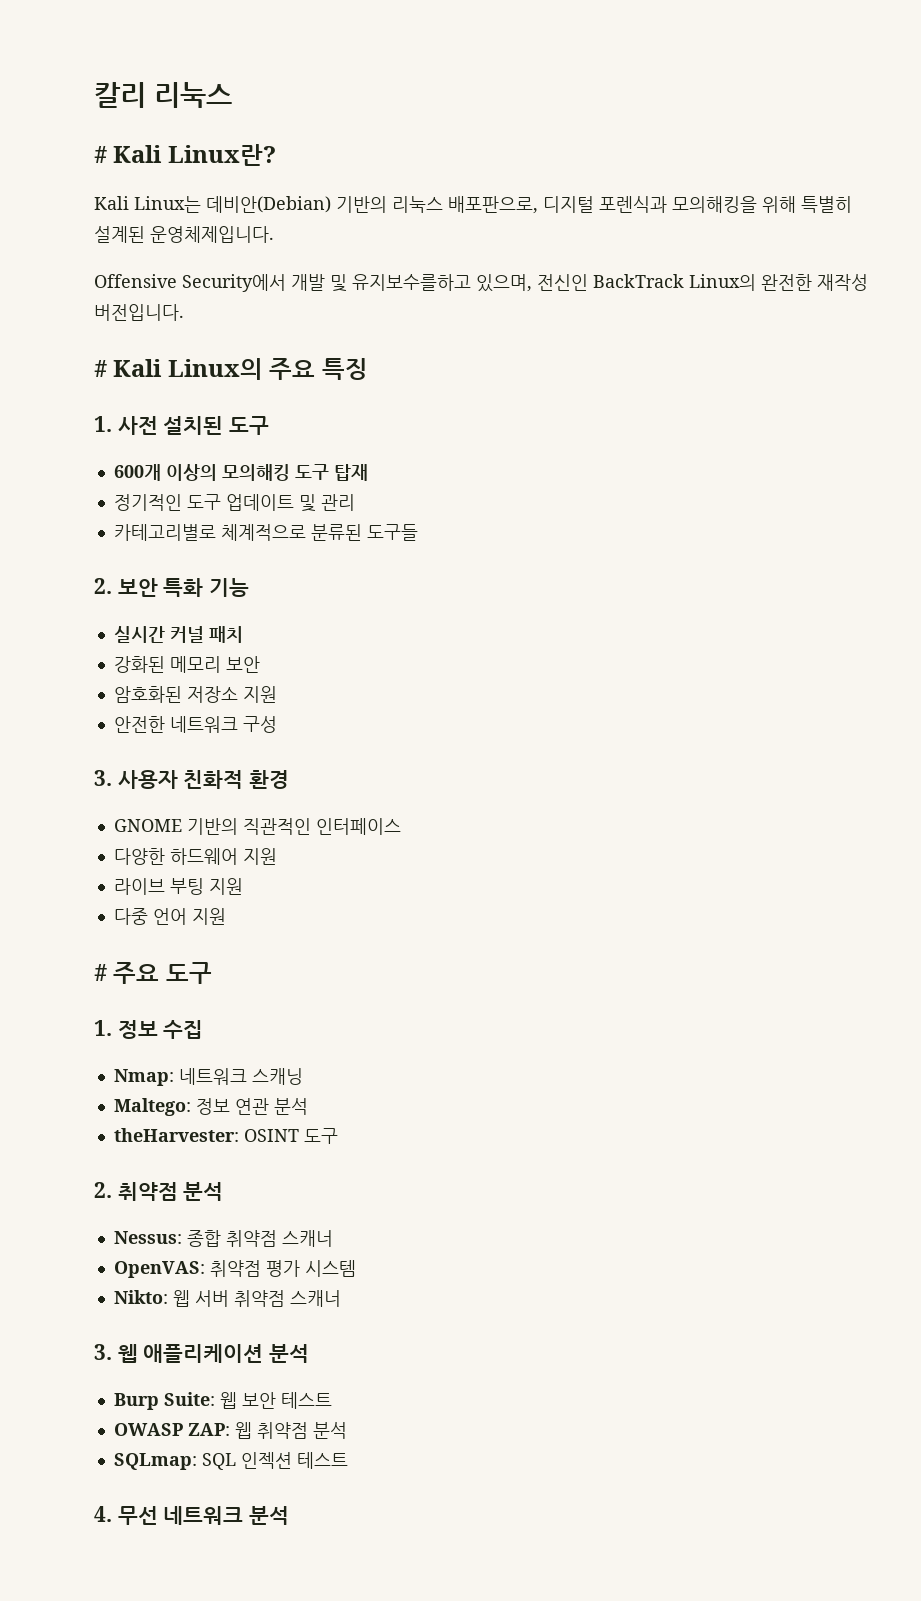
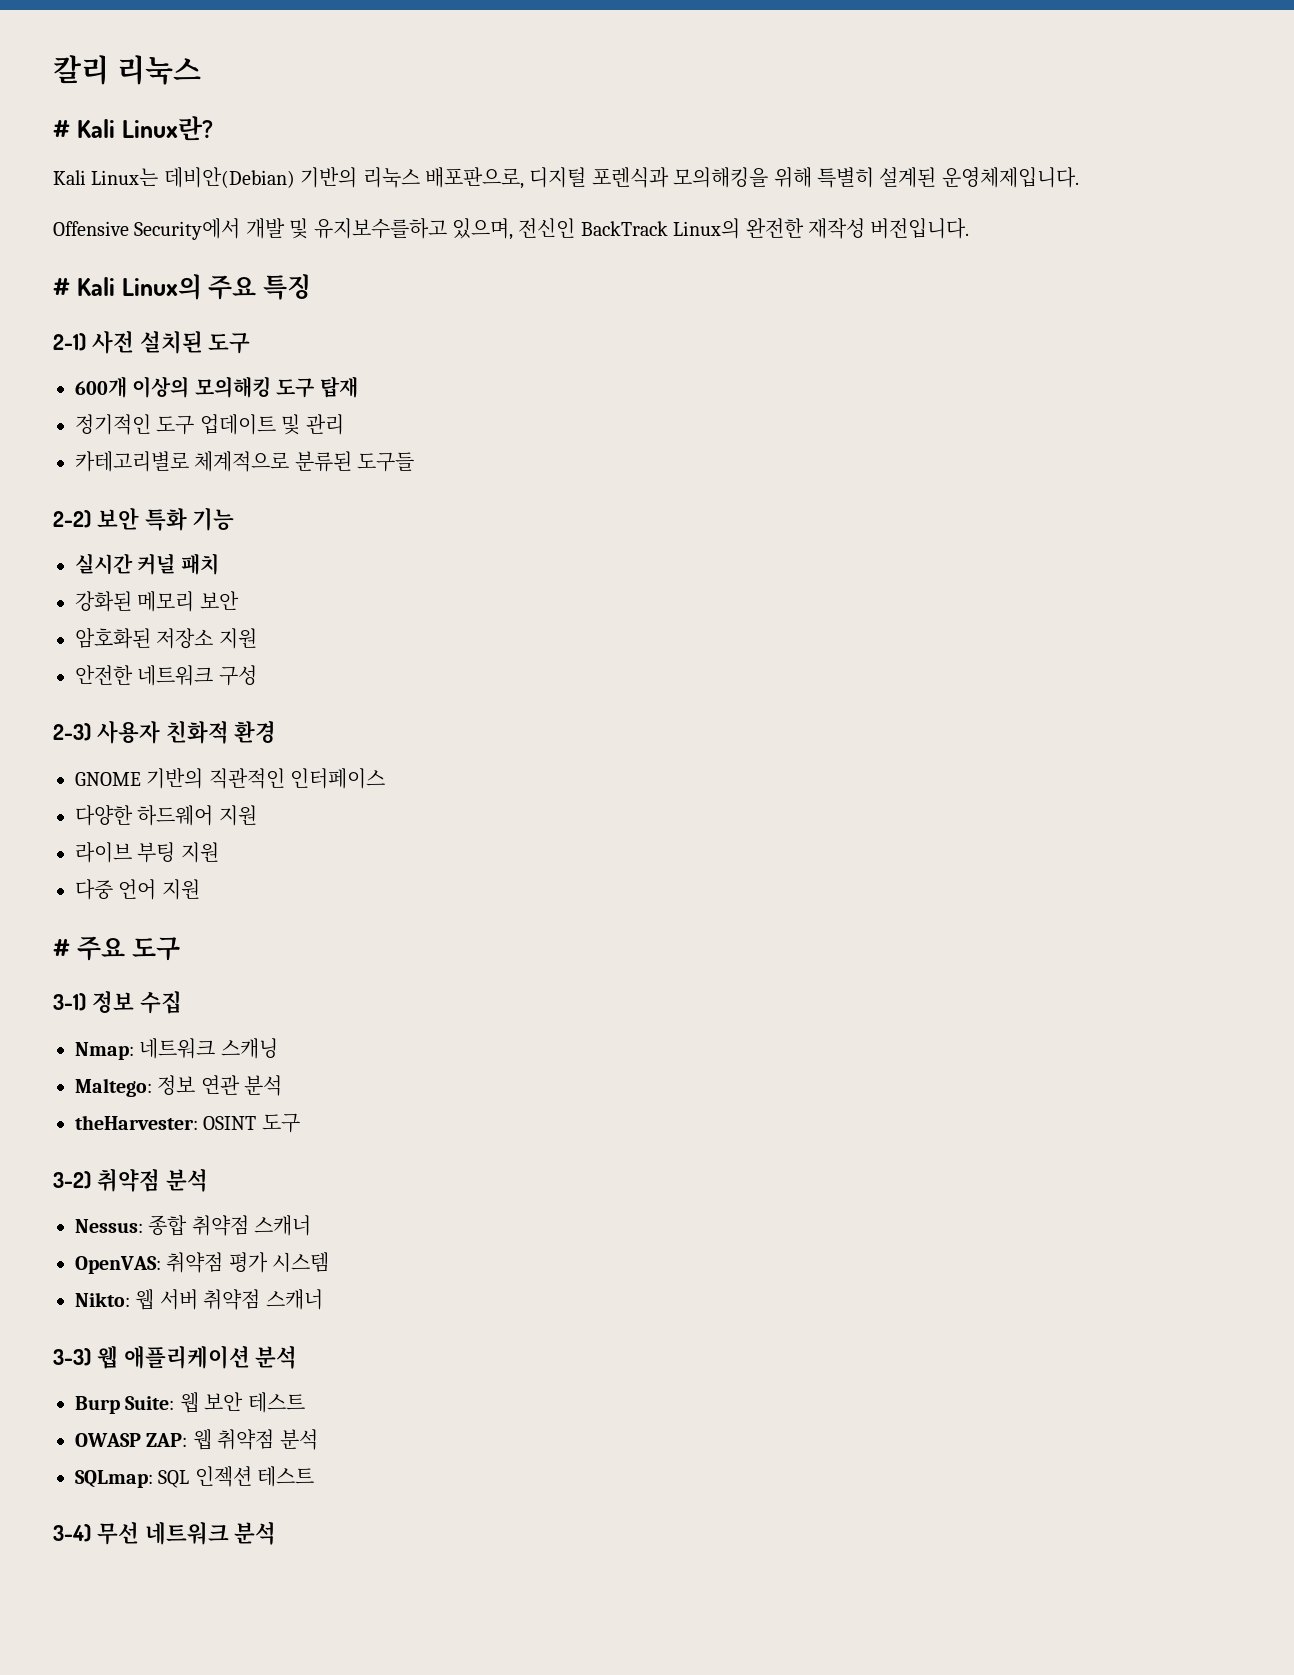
- 1. 사전 설치된 도구
+ 2-1) 사전 설치된 도구
- 2. 보안 특화 기능
+ 2-2) 보안 특화 기능
- 3. 사용자 친화적 환경
+ 2-3) 사용자 친화적 환경
- 1. 정보 수집
+ 3-1) 정보 수집
- 2. 취약점 분석
+ 3-2) 취약점 분석
- 3. 웹 애플리케이션 분석
+ 3-3) 웹 애플리케이션 분석
- 4. 무선 네트워크 분석
+ 3-4) 무선 네트워크 분석

